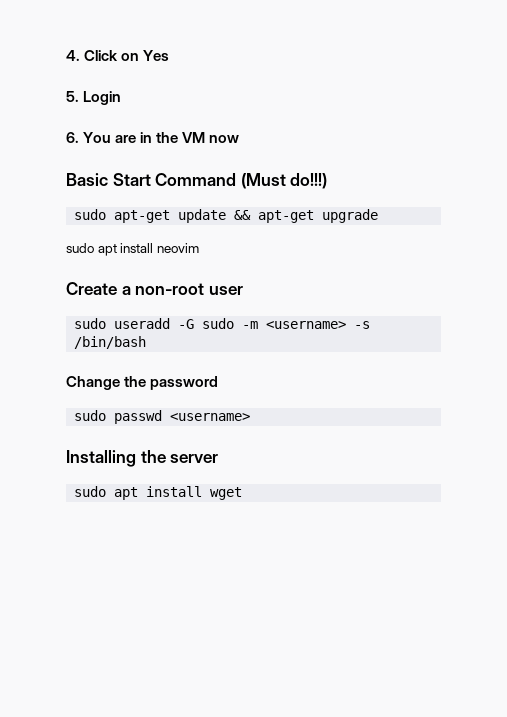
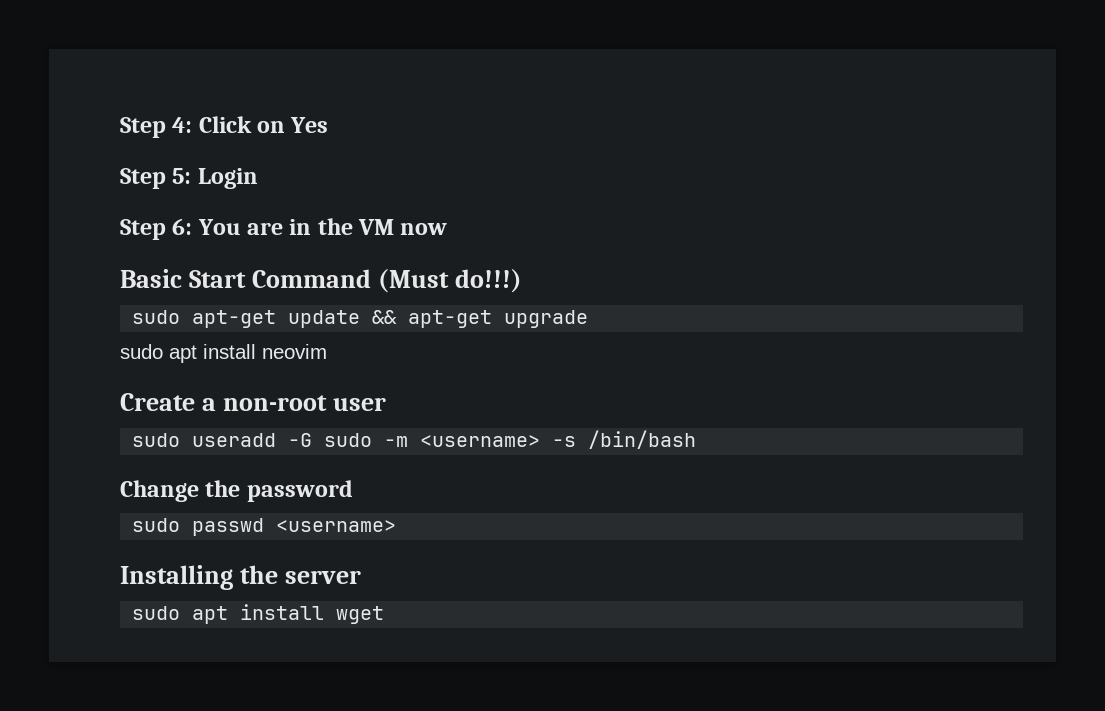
- 4. Click on Yes
+ Step 4: Click on Yes
- 5. Login
+ Step 5: Login
- 6. You are in the VM now
+ Step 6: You are in the VM now

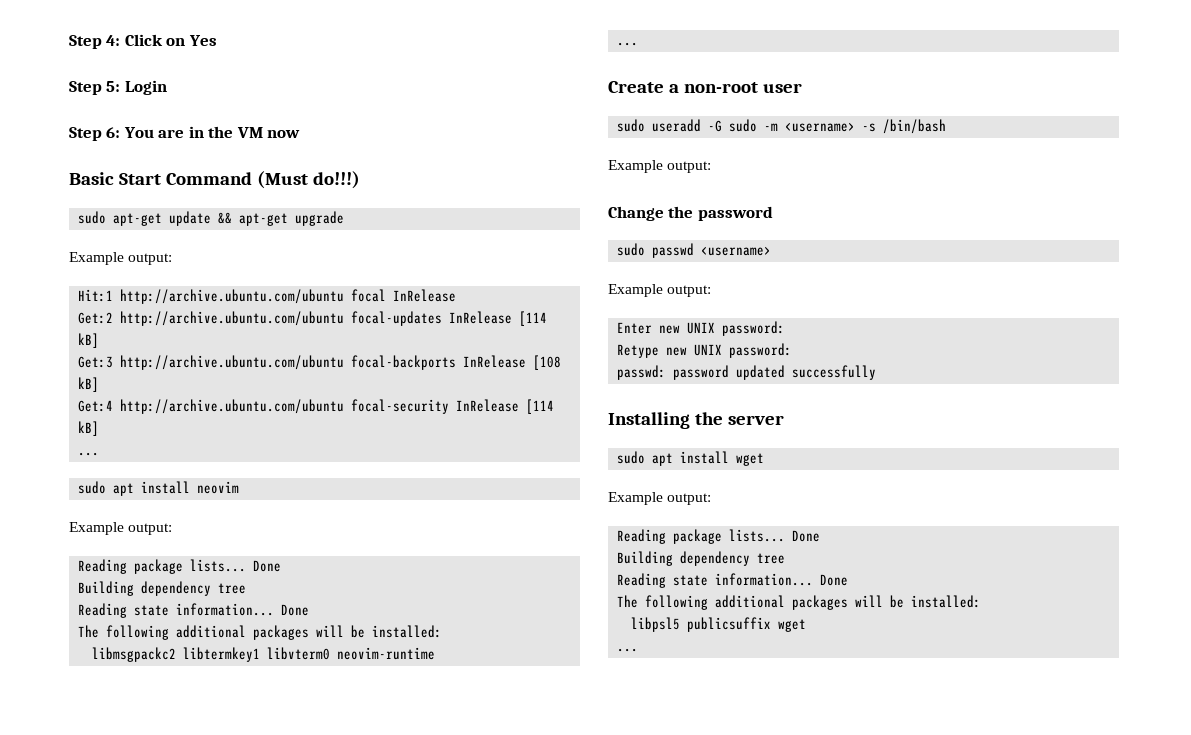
  sudo apt-get update && apt-get upgrade
+ Example output:
+ Hit:1 http://archive.ubuntu.com/ubuntu focal InRelease
+ Get:2 http://archive.ubuntu.com/ubuntu focal-updates InRelease [114 kB]
+ Get:3 http://archive.ubuntu.com/ubuntu focal-backports InRelease [108 kB]
+ Get:4 http://archive.ubuntu.com/ubuntu focal-security InRelease [114 kB]
+ ...
  sudo apt install neovim
+ Example output:
+ Reading package lists... Done
+ Building dependency tree
+ Reading state information... Done
+ The following additional packages will be installed:
+ libmsgpackc2 libtermkey1 libvterm0 neovim-runtime
+ ...
  sudo useradd -G sudo -m <username> -s /bin/bash
+ Example output:
  sudo passwd <username>
+ Example output:
+ Enter new UNIX password:
+ Retype new UNIX password:
+ passwd: password updated successfully
  sudo apt install wget
+ Example output:
+ Reading package lists... Done
+ Building dependency tree
+ Reading state information... Done
+ The following additional packages will be installed:
+ libpsl5 publicsuffix wget
+ ...

